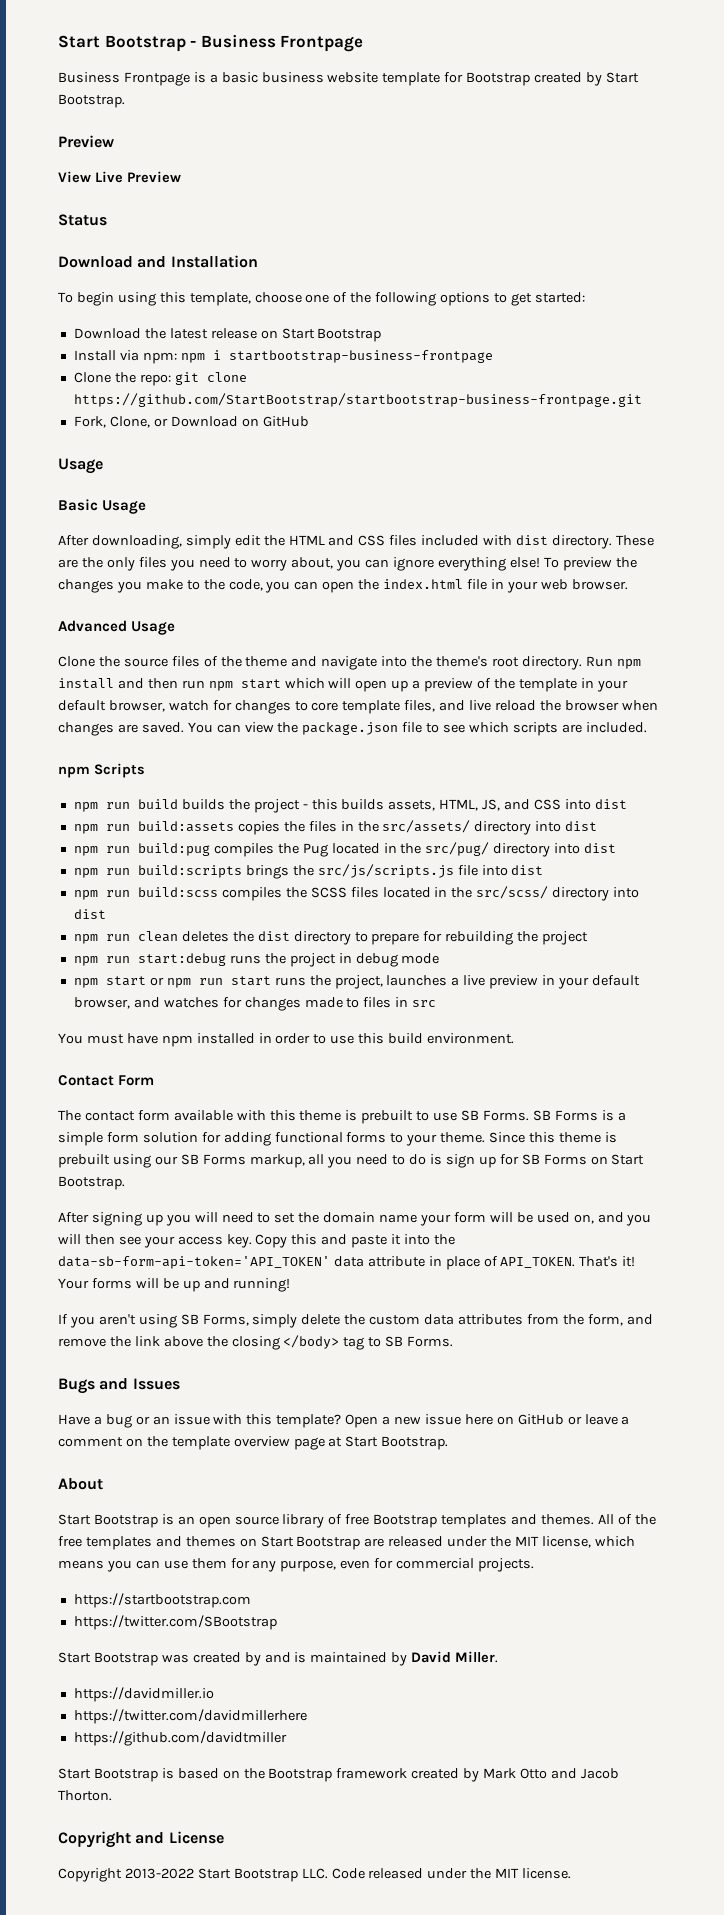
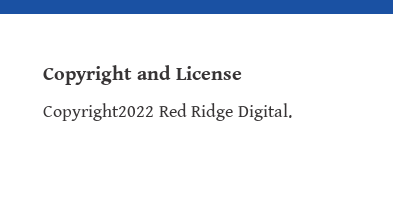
- Start Bootstrap - Business Frontpage
- Business Frontpage is a basic business website template for Bootstrap created by Start Bootstrap.
- Preview
- View Live Preview
- Status
- Download and Installation
- To begin using this template, choose one of the following options to get started:
- Download the latest release on Start Bootstrap
- Install via npm: npm i startbootstrap-business-frontpage
- Clone the repo: git clone https://github.com/StartBootstrap/startbootstrap-business-frontpage.git
- Fork, Clone, or Download on GitHub
- Usage
- Basic Usage
- After downloading, simply edit the HTML and CSS files included with dist directory. These are the only files you need to worry about, you can ignore everything else! To preview the changes you make to the code, you can open the index.html file in your web browser.
- Advanced Usage
- Clone the source files of the theme and navigate into the theme's root directory. Run npm install and then run npm start which will open up a preview of the template in your default browser, watch for changes to core template files, and live reload the browser when changes are saved. You can view the package.json file to see which scripts are included.
- npm Scripts
- npm run build builds the project - this builds assets, HTML, JS, and CSS into dist
- npm run build:assets copies the files in the src/assets/ directory into dist
- npm run build:pug compiles the Pug located in the src/pug/ directory into dist
- npm run build:scripts brings the src/js/scripts.js file into dist
- npm run build:scss compiles the SCSS files located in the src/scss/ directory into dist
- npm run clean deletes the dist directory to prepare for rebuilding the project
- npm run start:debug runs the project in debug mode
- npm start or npm run start runs the project, launches a live preview in your default browser, and watches for changes made to files in src
- You must have npm installed in order to use this build environment.
- Contact Form
- The contact form available with this theme is prebuilt to use SB Forms. SB Forms is a simple form solution for adding functional forms to your theme. Since this theme is prebuilt using our SB Forms markup, all you need to do is sign up for SB Forms on Start Bootstrap.
- After signing up you will need to set the domain name your form will be used on, and you will then see your access key. Copy this and paste it into the data-sb-form-api-token='API_TOKEN' data attribute in place of API_TOKEN. That's it! Your forms will be up and running!
- If you aren't using SB Forms, simply delete the custom data attributes from the form, and remove the link above the closing </body> tag to SB Forms.
- Bugs and Issues
- Have a bug or an issue with this template? Open a new issue here on GitHub or leave a comment on the template overview page at Start Bootstrap.
- About
- Start Bootstrap is an open source library of free Bootstrap templates and themes. All of the free templates and themes on Start Bootstrap are released under the MIT license, which means you can use them for any purpose, even for commercial projects.
- https://startbootstrap.com
- https://twitter.com/SBootstrap
- Start Bootstrap was created by and is maintained by David Miller.
- https://davidmiller.io
- https://twitter.com/davidmillerhere
- https://github.com/davidtmiller
- Start Bootstrap is based on the Bootstrap framework created by Mark Otto and Jacob Thorton.
  Copyright and License
- Copyright 2013-2022 Start Bootstrap LLC. Code released under the MIT license.
+ Copyright2022 Red Ridge Digital.

